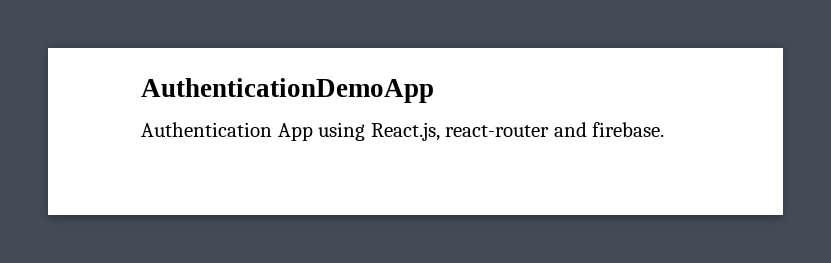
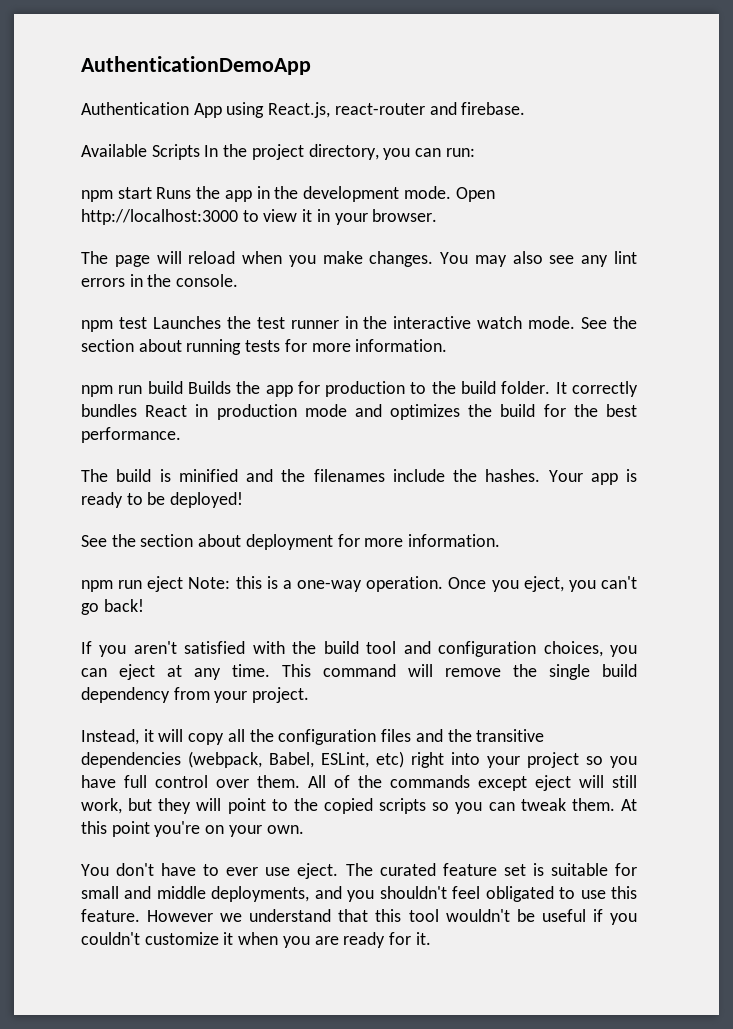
+ Available Scripts In the project directory, you can run:
+ npm start Runs the app in the development mode. Open http://localhost:3000 to view it in your browser.
+ The page will reload when you make changes. You may also see any lint errors in the console.
+ npm test Launches the test runner in the interactive watch mode. See the section about running tests for more information.
+ npm run build Builds the app for production to the build folder. It correctly bundles React in production mode and optimizes the build for the best performance.
+ The build is minified and the filenames include the hashes. Your app is ready to be deployed!
+ See the section about deployment for more information.
+ npm run eject Note: this is a one-way operation. Once you eject, you can't go back!
+ If you aren't satisfied with the build tool and configuration choices, you can eject at any time. This command will remove the single build dependency from your project.
+ Instead, it will copy all the configuration files and the transitive dependencies (webpack, Babel, ESLint, etc) right into your project so you have full control over them. All of the commands except eject will still work, but they will point to the copied scripts so you can tweak them. At this point you're on your own.
+ You don't have to ever use eject. The curated feature set is suitable for small and middle deployments, and you shouldn't feel obligated to use this feature. However we understand that this tool wouldn't be useful if you couldn't customize it when you are ready for it.

